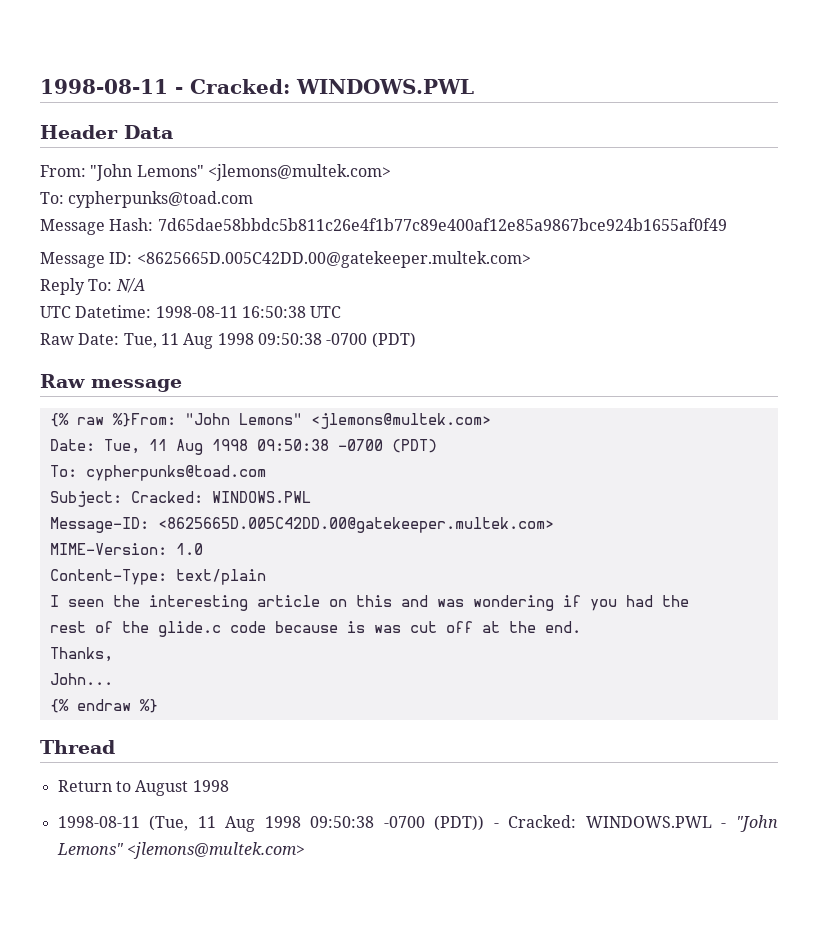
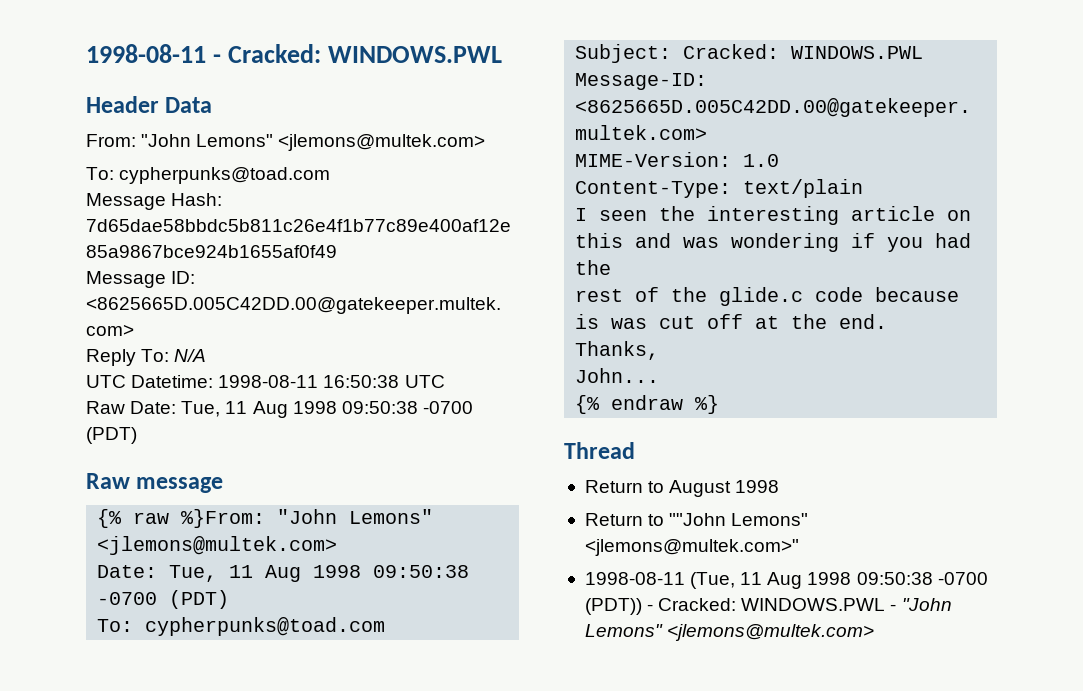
+ Return to ""John Lemons" <jlemons@multek.com>"

